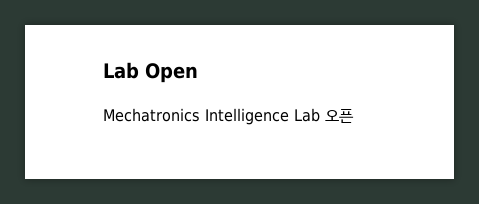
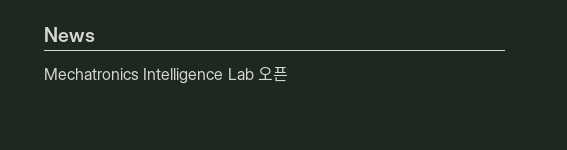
- Lab Open
+ News

